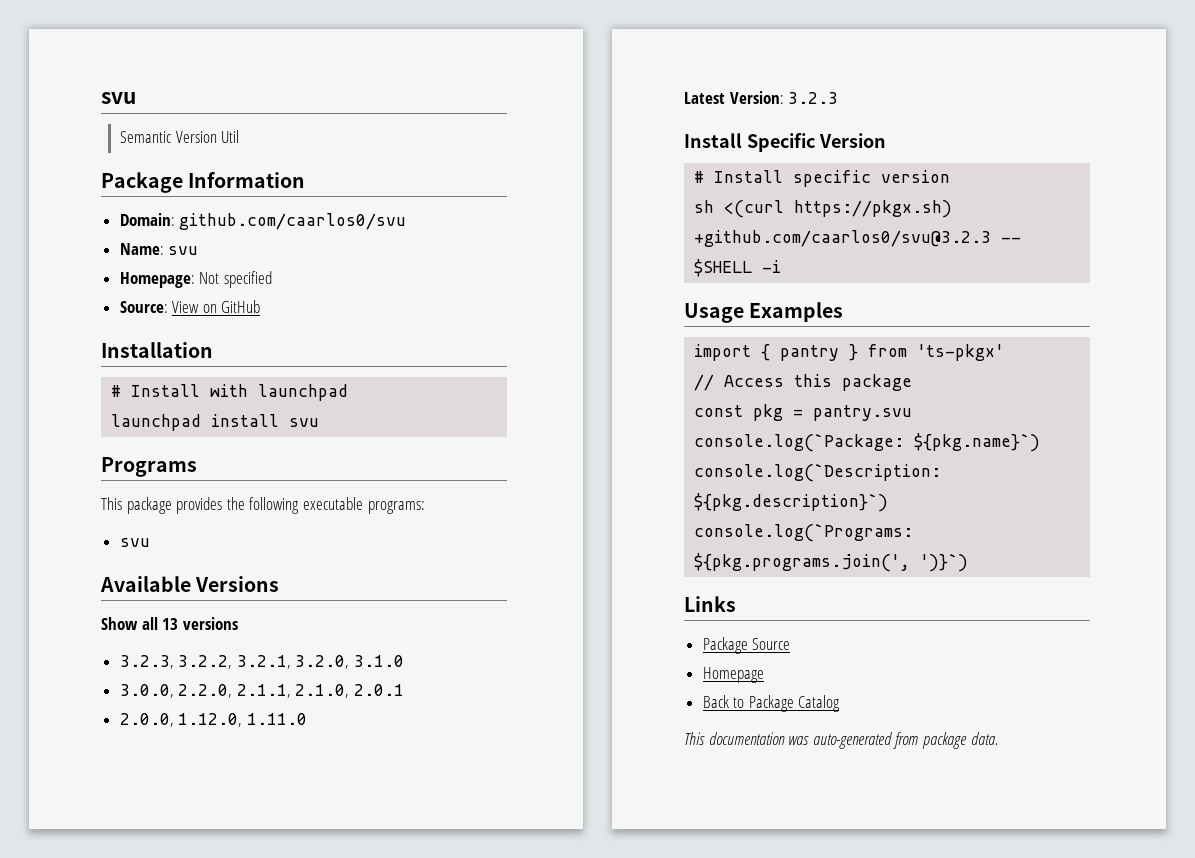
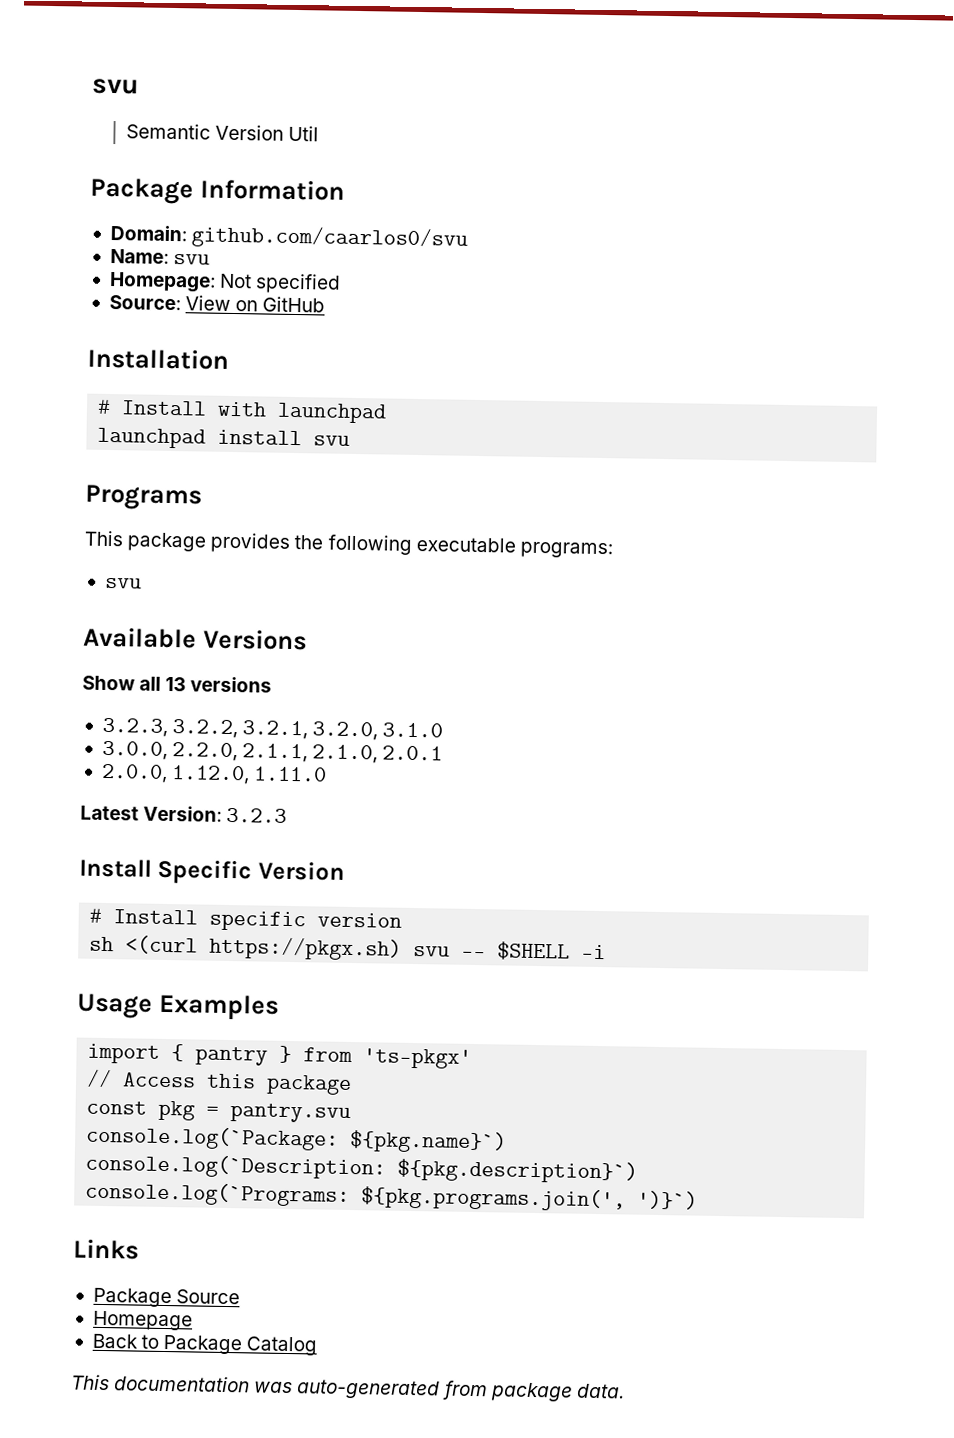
- sh <(curl https://pkgx.sh) +github.com/caarlos0/svu@3.2.3 -- $SHELL -i
+ sh <(curl https://pkgx.sh) svu -- $SHELL -i

